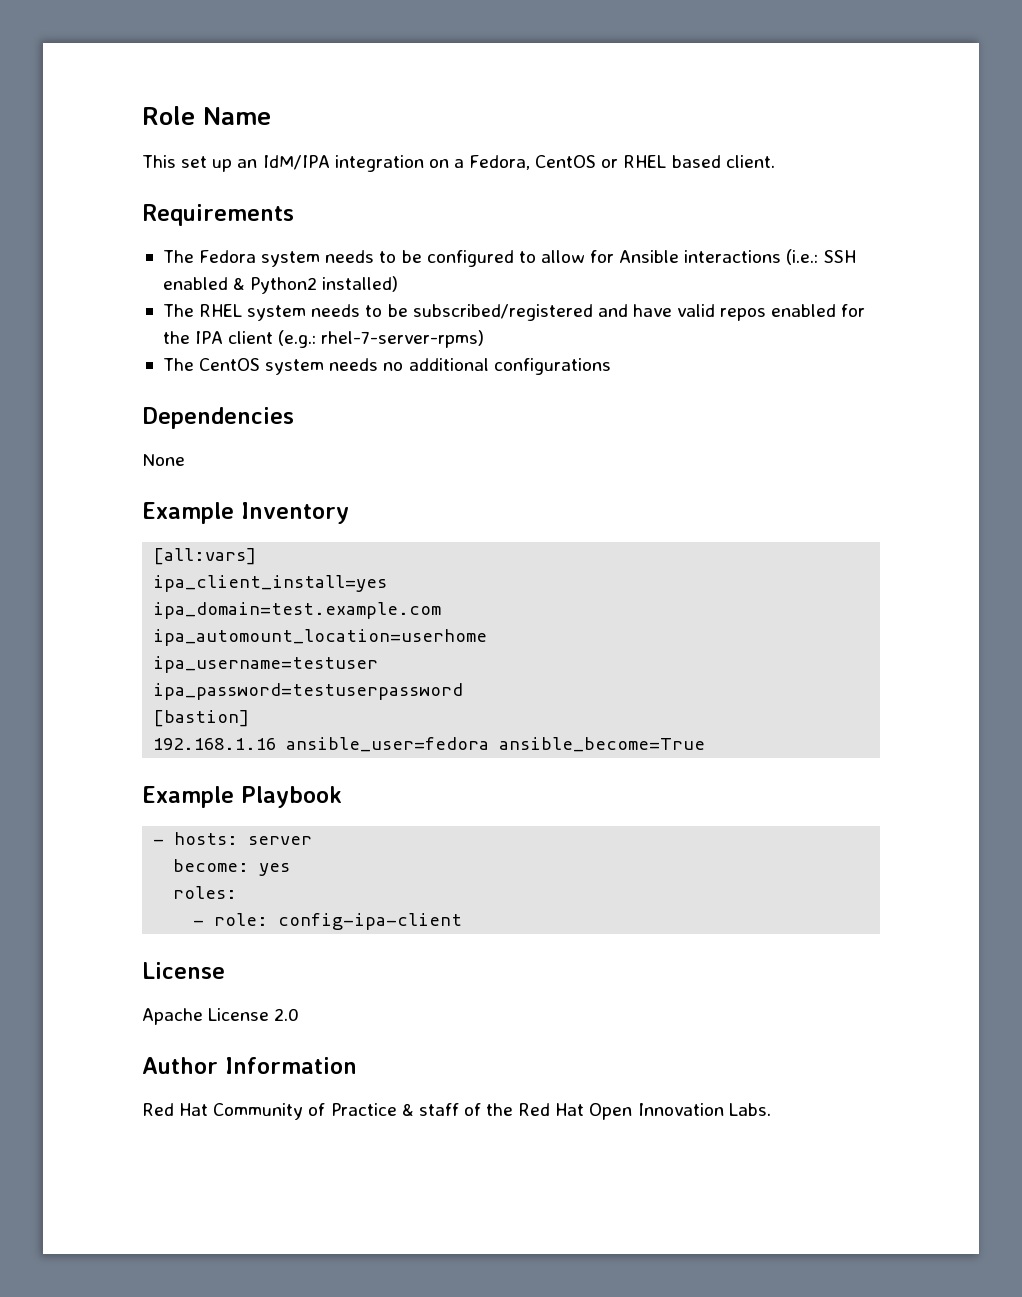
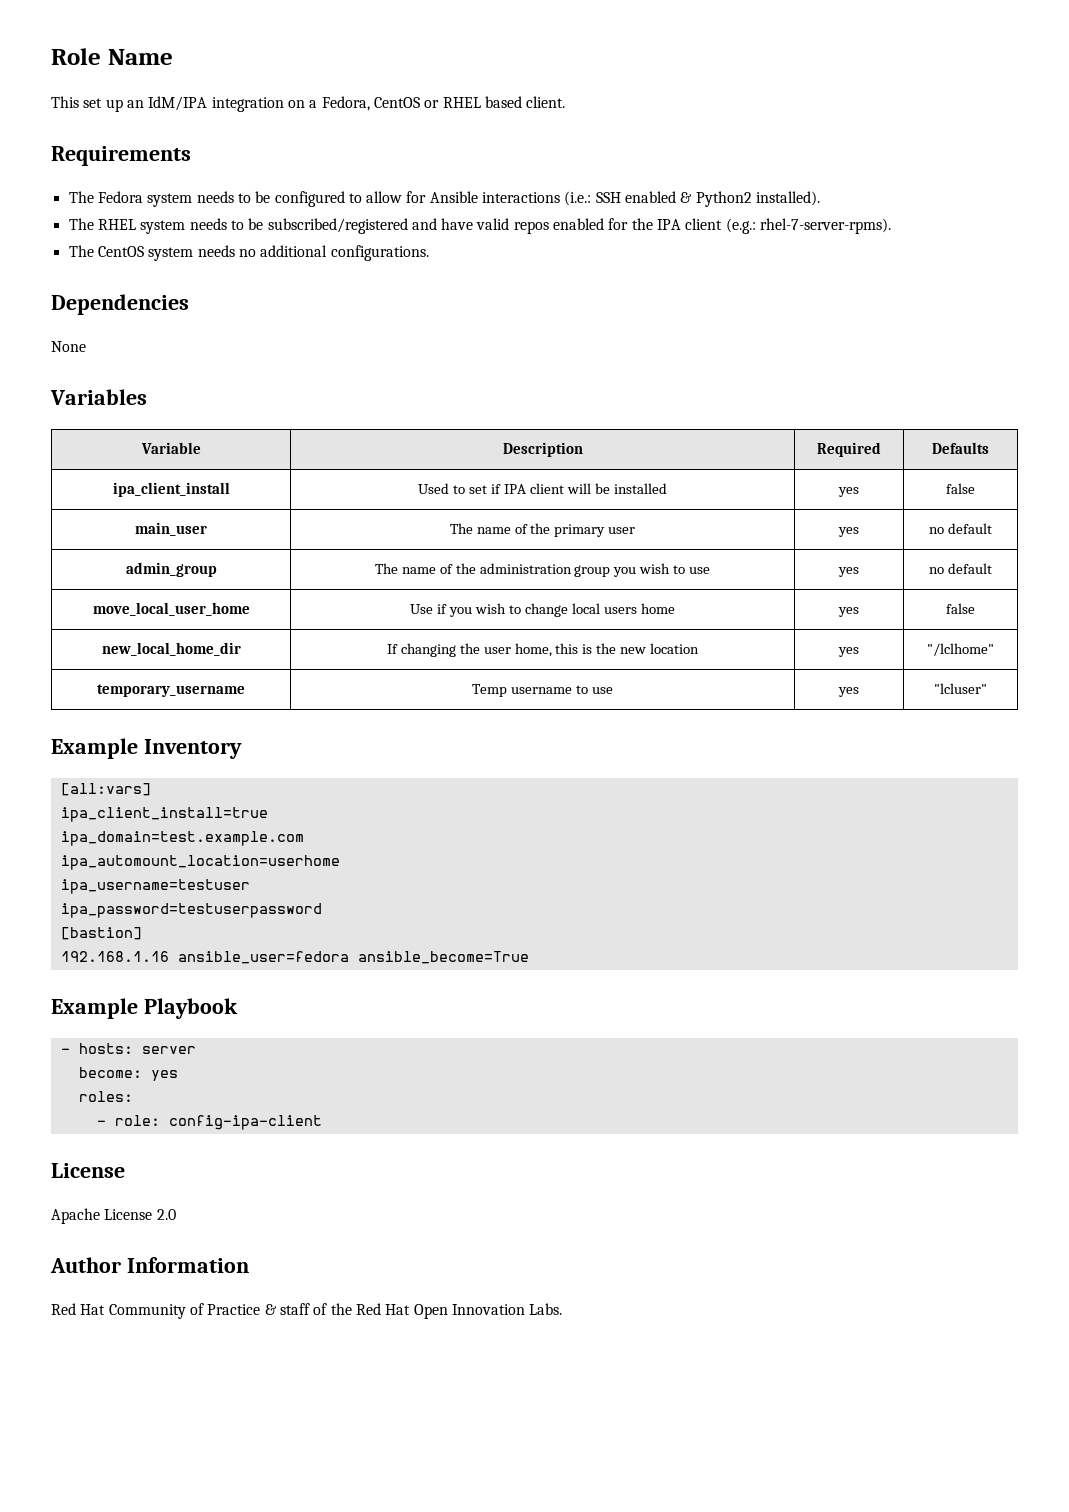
- The Fedora system needs to be configured to allow for Ansible interactions (i.e.: SSH enabled & Python2 installed)
+ The Fedora system needs to be configured to allow for Ansible interactions (i.e.: SSH enabled & Python2 installed).
- The RHEL system needs to be subscribed/registered and have valid repos enabled for the IPA client (e.g.: rhel-7-server-rpms)
+ The RHEL system needs to be subscribed/registered and have valid repos enabled for the IPA client (e.g.: rhel-7-server-rpms).
- The CentOS system needs no additional configurations
+ The CentOS system needs no additional configurations.
+ Variables
+ Variable | Description | Required | Defaults
+ ipa_client_install | Used to set if IPA client will be installed | yes | false
+ main_user | The name of the primary user | yes | no default
+ admin_group | The name of the administration group you wish to use | yes | no default
+ move_local_user_home | Use if you wish to change local users home | yes | false
+ new_local_home_dir | If changing the user home, this is the new location | yes | "/lclhome"
+ temporary_username | Temp username to use | yes | "lcluser"
- ipa_client_install=yes
+ ipa_client_install=true

